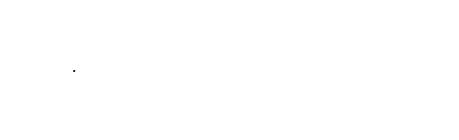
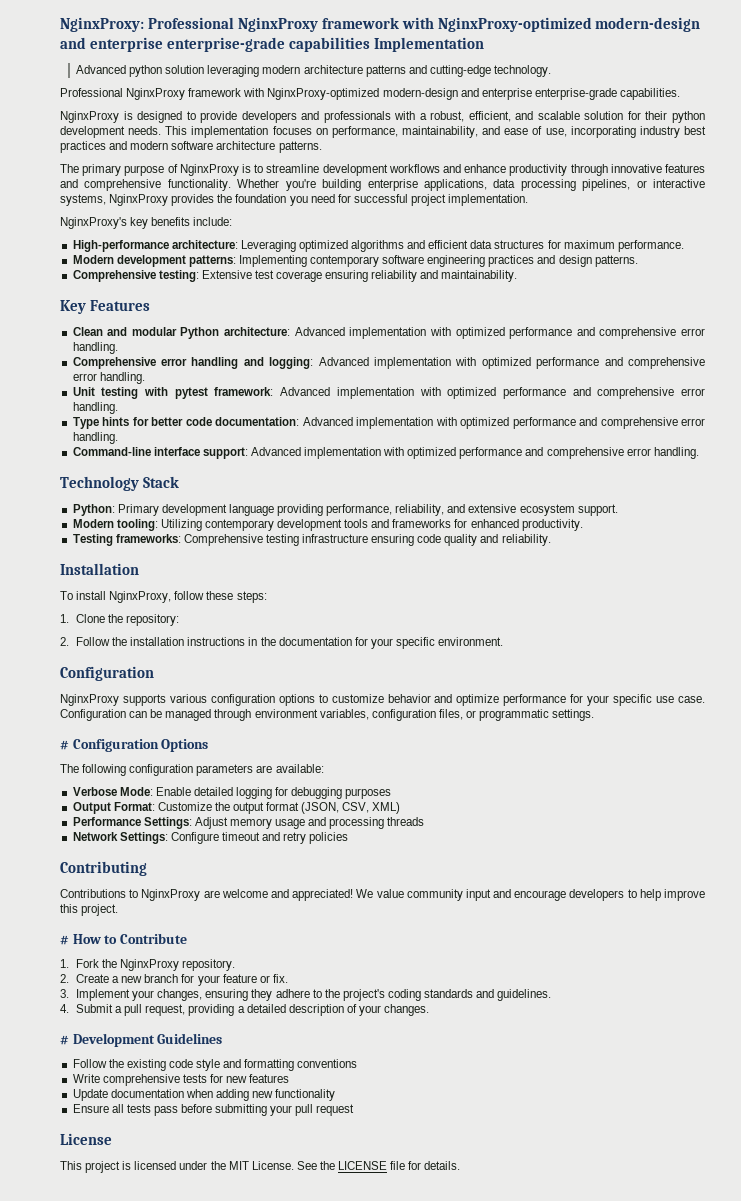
- .
+ NginxProxy: Professional NginxProxy framework with NginxProxy-optimized modern-design and enterprise enterprise-grade capabilities Implementation
+ Advanced python solution leveraging modern architecture patterns and cutting-edge technology.
+ Professional NginxProxy framework with NginxProxy-optimized modern-design and enterprise enterprise-grade capabilities.
+ NginxProxy is designed to provide developers and professionals with a robust, efficient, and scalable solution for their python development needs. This implementation focuses on performance, maintainability, and ease of use, incorporating industry best practices and modern software architecture patterns.
+ The primary purpose of NginxProxy is to streamline development workflows and enhance productivity through innovative features and comprehensive functionality. Whether you're building enterprise applications, data processing pipelines, or interactive systems, NginxProxy provides the foundation you need for successful project implementation.
+ NginxProxy's key benefits include:
+ High-performance architecture: Leveraging optimized algorithms and efficient data structures for maximum performance.
+ Modern development patterns: Implementing contemporary software engineering practices and design patterns.
+ Comprehensive testing: Extensive test coverage ensuring reliability and maintainability.
+ Key Features
+ Clean and modular Python architecture: Advanced implementation with optimized performance and comprehensive error handling.
+ Comprehensive error handling and logging: Advanced implementation with optimized performance and comprehensive error handling.
+ Unit testing with pytest framework: Advanced implementation with optimized performance and comprehensive error handling.
+ Type hints for better code documentation: Advanced implementation with optimized performance and comprehensive error handling.
+ Command-line interface support: Advanced implementation with optimized performance and comprehensive error handling.
+ Technology Stack
+ Python: Primary development language providing performance, reliability, and extensive ecosystem support.
+ Modern tooling: Utilizing contemporary development tools and frameworks for enhanced productivity.
+ Testing frameworks: Comprehensive testing infrastructure ensuring code quality and reliability.
+ Installation
+ To install NginxProxy, follow these steps:
+ 1. Clone the repository:
+ 2. Follow the installation instructions in the documentation for your specific environment.
+ Configuration
+ NginxProxy supports various configuration options to customize behavior and optimize performance for your specific use case. Configuration can be managed through environment variables, configuration files, or programmatic settings.
+ # Configuration Options
+ The following configuration parameters are available:
+ Verbose Mode: Enable detailed logging for debugging purposes
+ Output Format: Customize the output format (JSON, CSV, XML)
+ Performance Settings: Adjust memory usage and processing threads
+ Network Settings: Configure timeout and retry policies
+ Contributing
+ Contributions to NginxProxy are welcome and appreciated! We value community input and encourage developers to help improve this project.
+ # How to Contribute
+ 1. Fork the NginxProxy repository.
+ 2. Create a new branch for your feature or fix.
+ 3. Implement your changes, ensuring they adhere to the project's coding standards and guidelines.
+ 4. Submit a pull request, providing a detailed description of your changes.
+ # Development Guidelines
+ Follow the existing code style and formatting conventions
+ Write comprehensive tests for new features
+ Update documentation when adding new functionality
+ Ensure all tests pass before submitting your pull request
+ License
+ This project is licensed under the MIT License. See the LICENSE file for details.

